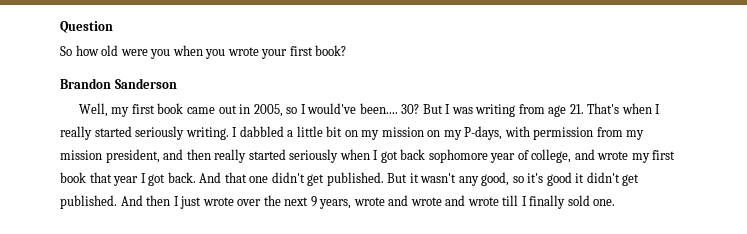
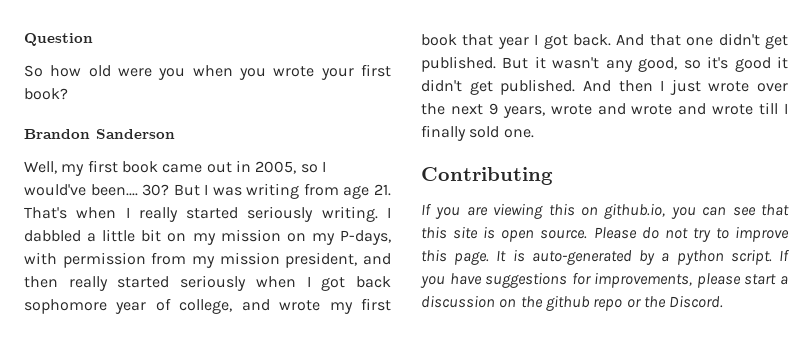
+ Contributing
+ If you are viewing this on github.io, you can see that this site is open source. Please do not try to improve this page. It is auto-generated by a python script. If you have suggestions for improvements, please start a discussion on the github repo or the Discord.

